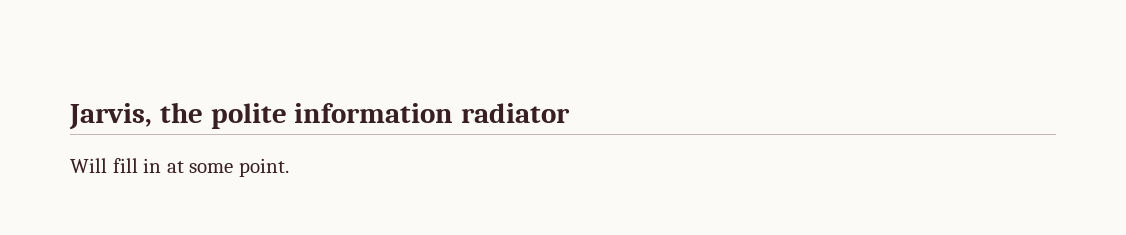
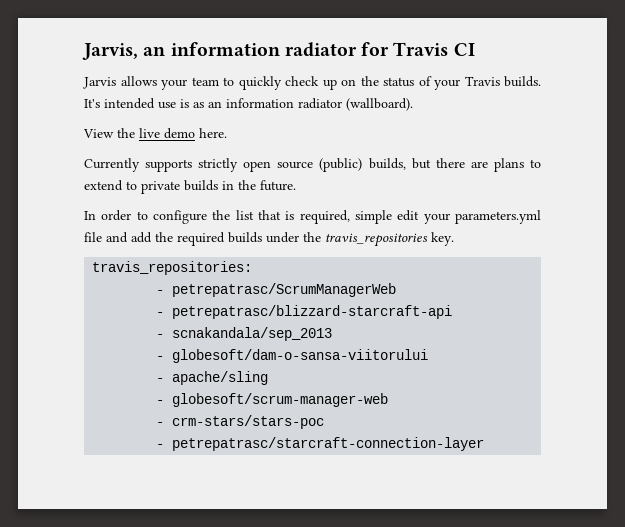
- Jarvis, the polite information radiator
- Will fill in at some point.
+ Jarvis, an information radiator for Travis CI
+ Jarvis allows your team to quickly check up on the status of your Travis builds. It's intended use is as an information radiator (wallboard).
+ View the live demo here.
+ Currently supports strictly open source (public) builds, but there are plans to extend to private builds in the future.
+ In order to configure the list that is required, simple edit your parameters.yml file and add the required builds under the travis_repositories key.
+ travis_repositories:
+ - petrepatrasc/ScrumManagerWeb
+ - petrepatrasc/blizzard-starcraft-api
+ - scnakandala/sep_2013
+ - globesoft/dam-o-sansa-viitorului
+ - apache/sling
+ - globesoft/scrum-manager-web
+ - crm-stars/stars-poc
+ - petrepatrasc/starcraft-connection-layer

